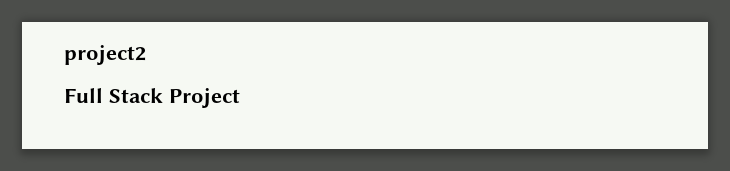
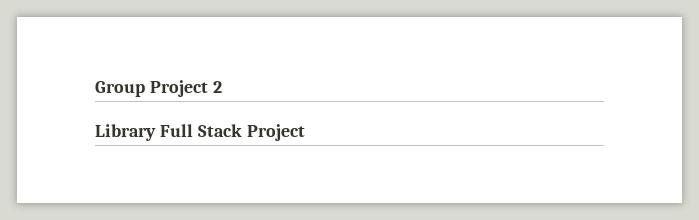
- project2
- Full Stack Project
+ Group Project 2
+ Library Full Stack Project

